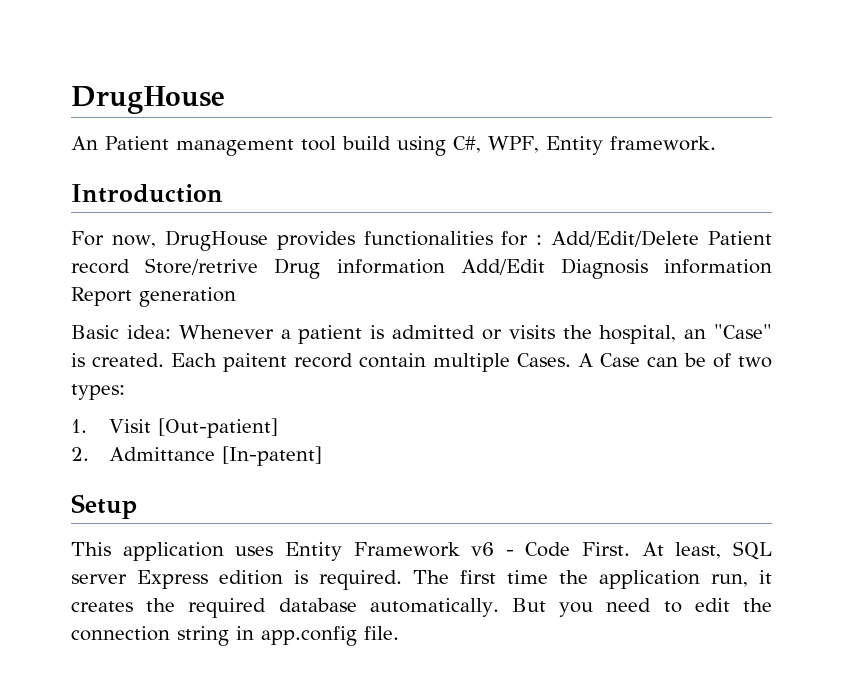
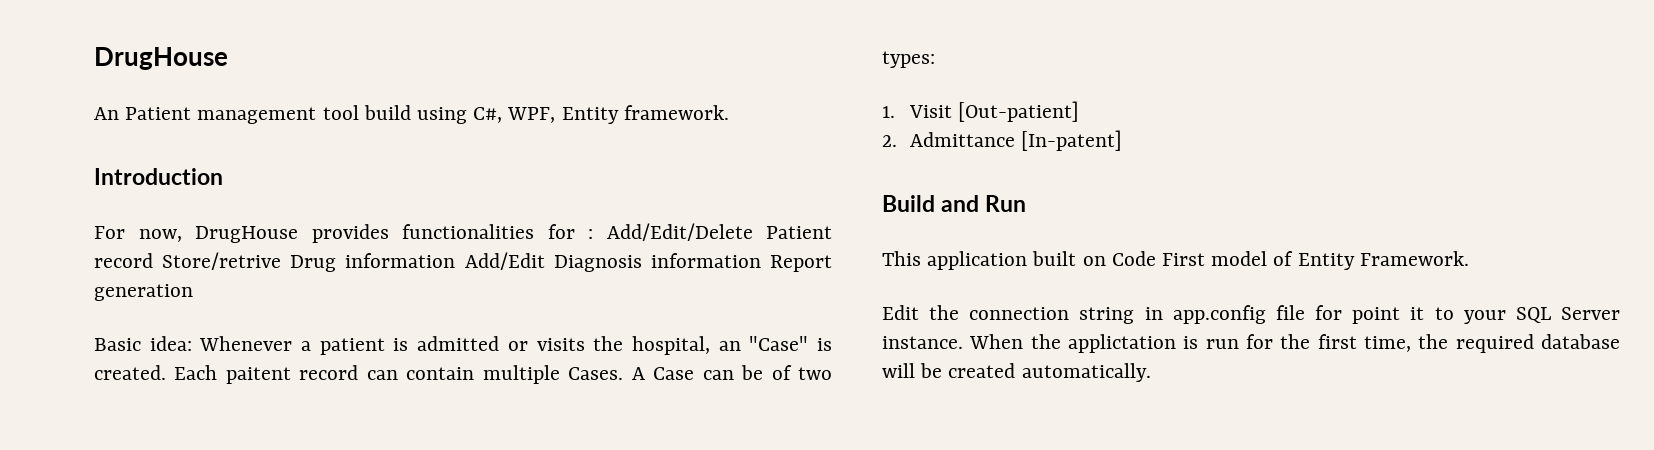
- Each paitent record contain multiple Cases.
+ Each paitent record can contain multiple Cases.
- Setup
+ Build and Run
- This application uses Entity Framework v6 - Code First. At least, SQL server Express edition is required. The first time the application run, it creates the required database automatically. But you need to edit the connection string in app.config file.
+ This application built on Code First model of Entity Framework.
+ Edit the connection string in app.config file for point it to your SQL Server instance. When the applictation is run for the first time, the required database will be created automatically.

